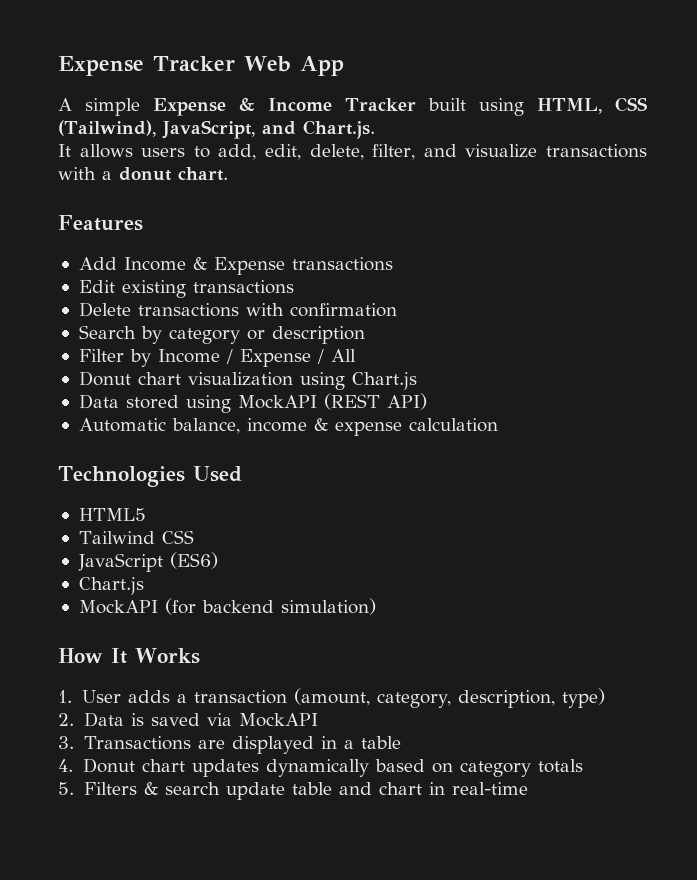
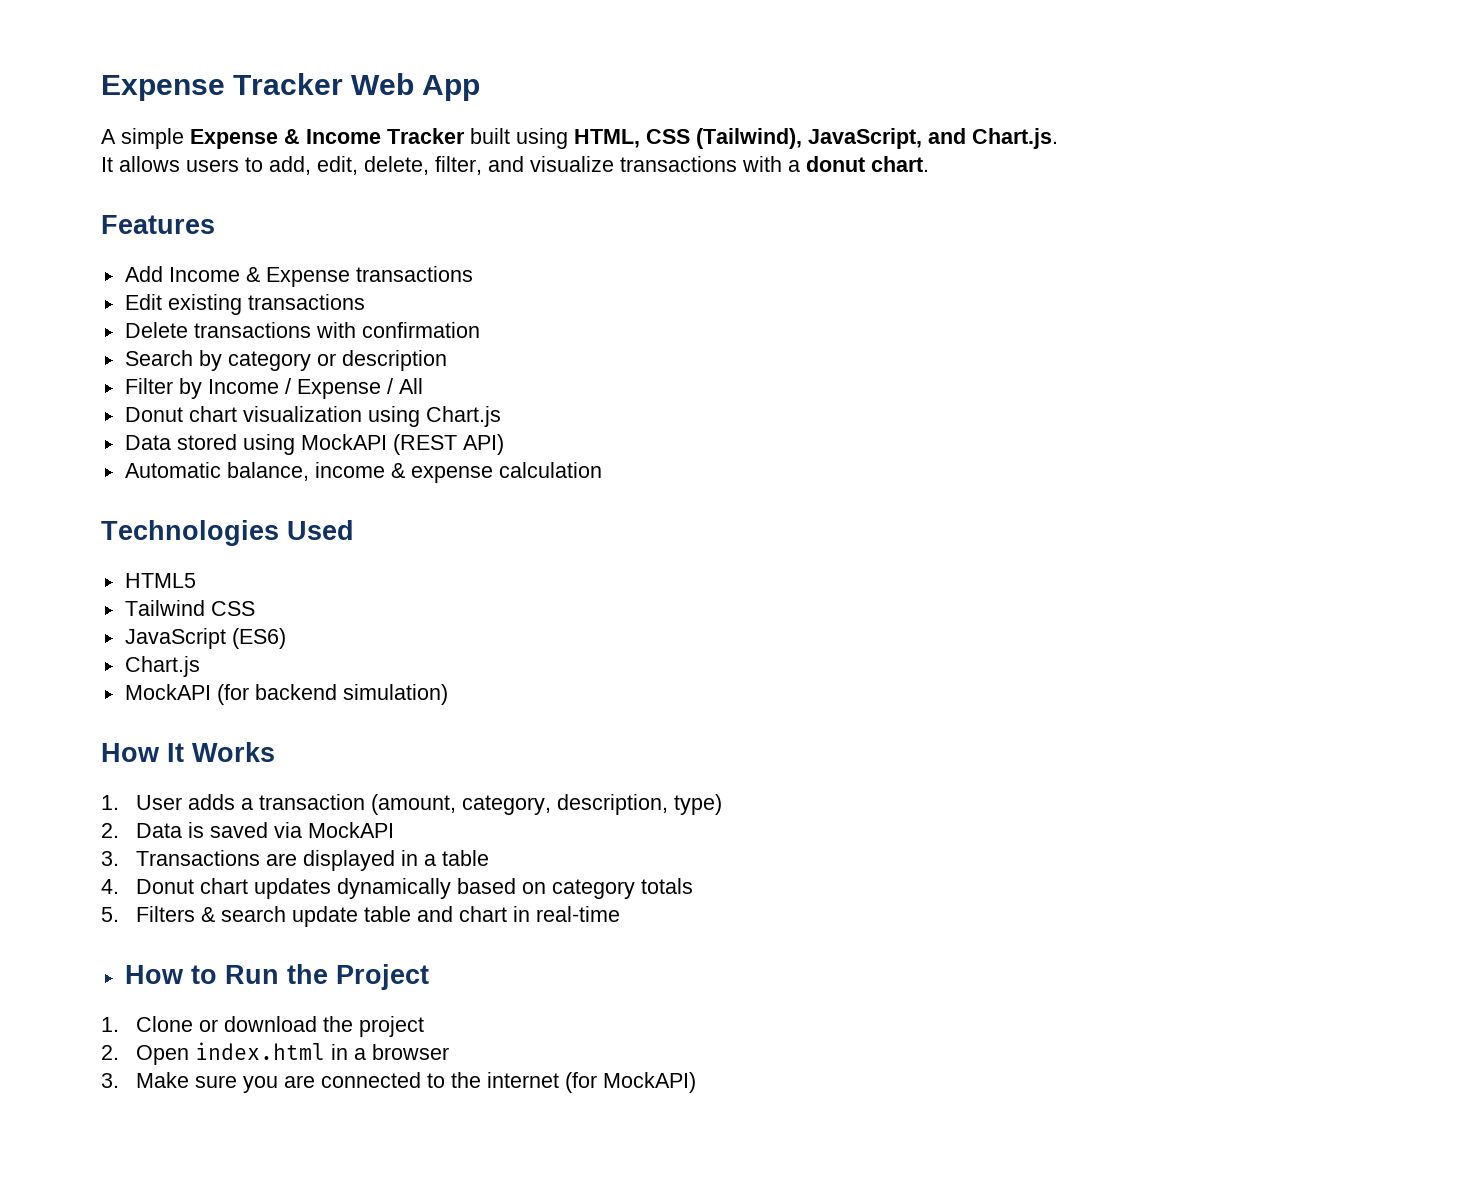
+ How to Run the Project
+ 1. Clone or download the project
+ 2. Open index.html in a browser
+ 3. Make sure you are connected to the internet (for MockAPI)

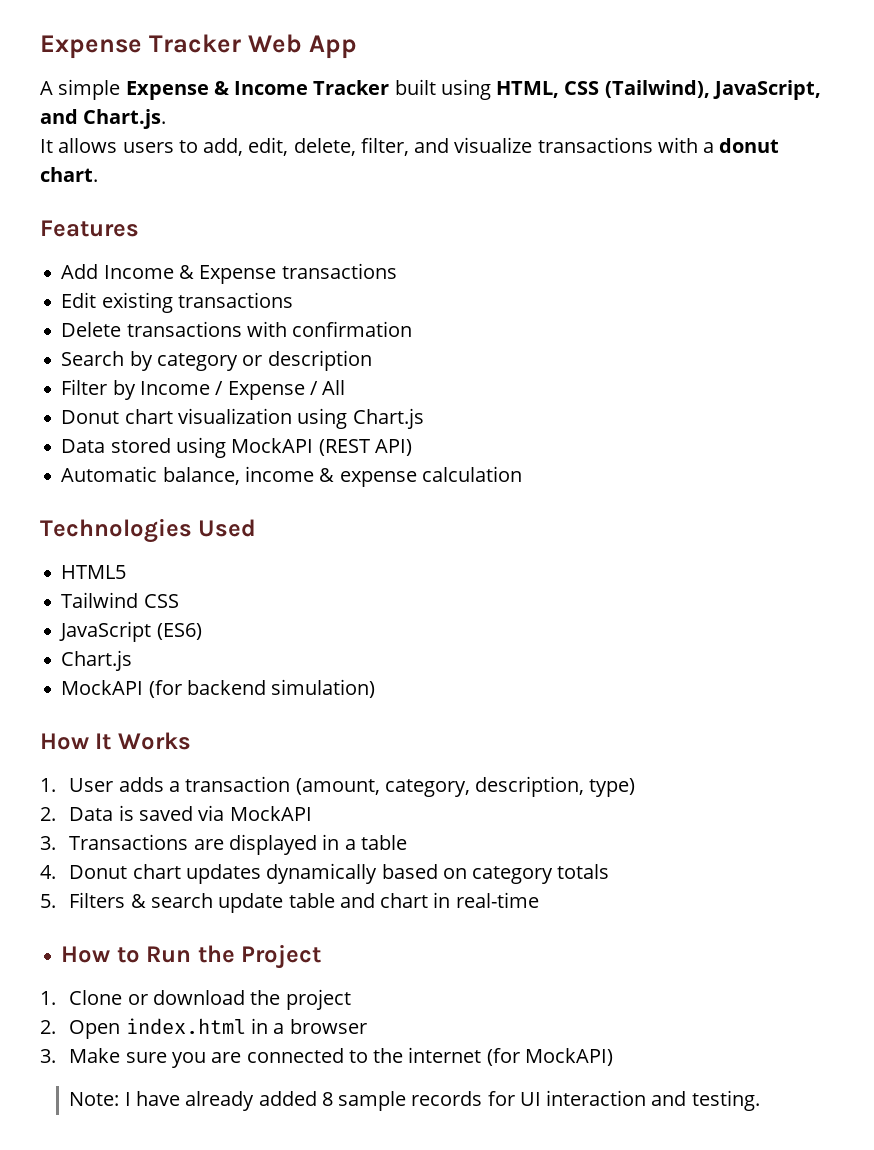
+ Note: I have already added 8 sample records for UI interaction and testing.

